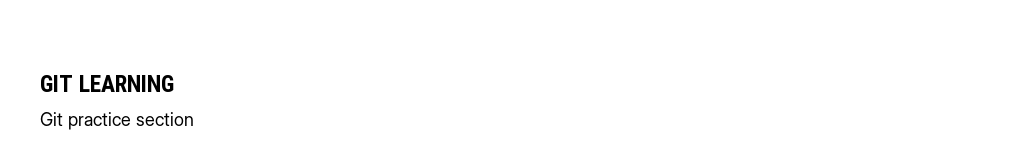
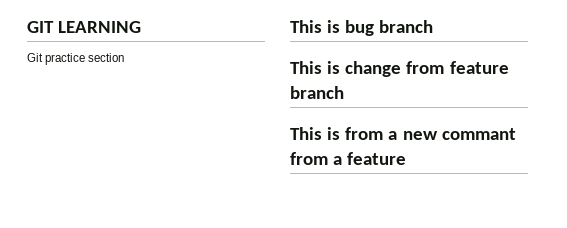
+ This is bug branch
+ This is change from feature branch
+ This is from a new commant from a feature

